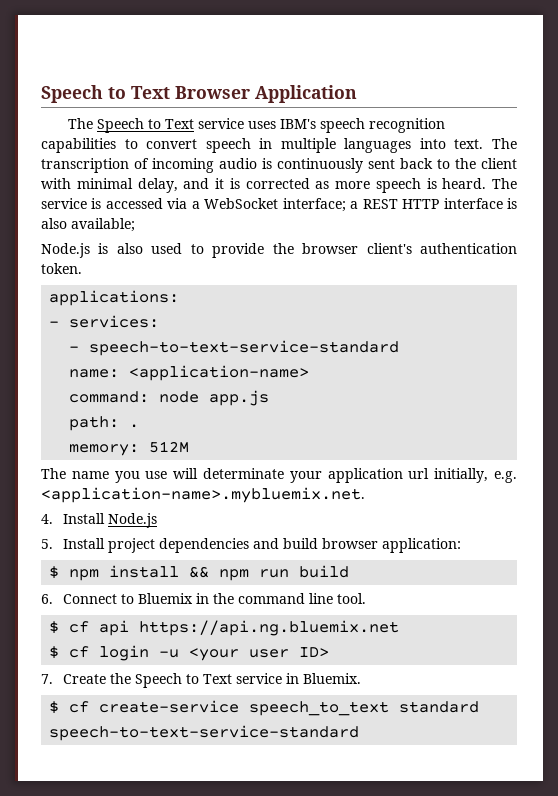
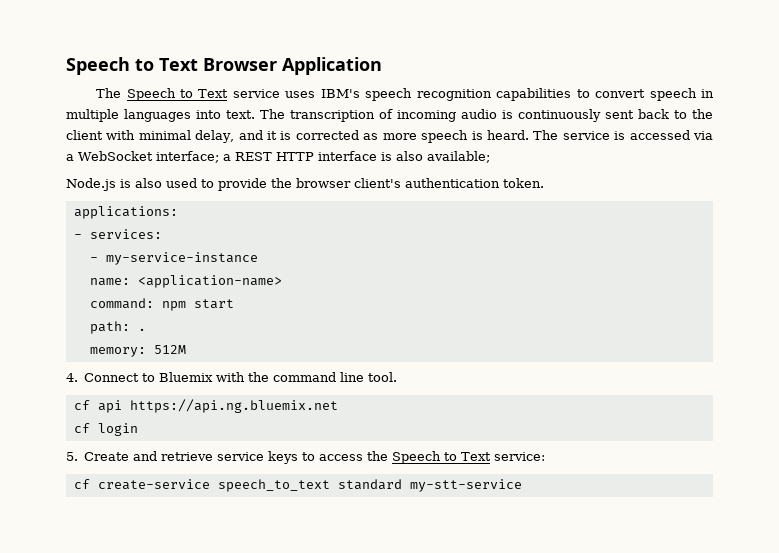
- - speech-to-text-service-standard
+ - my-service-instance
- command: node app.js
+ command: npm start
- The name you use will determinate your application url initially, e.g. <application-name>.mybluemix.net.
- 4. Install Node.js
- 5. Install project dependencies and build browser application:
- $ npm install && npm run build
- 6. Connect to Bluemix in the command line tool.
+ 4. Connect to Bluemix with the command line tool.
- $ cf api https://api.ng.bluemix.net
+ cf api https://api.ng.bluemix.net
- $ cf login -u <your user ID>
- 7. Create the Speech to Text service in Bluemix.
- $ cf create-service speech_to_text standard speech-to-text-service-standard
+ cf login
+ 5. Create and retrieve service keys to access the Speech to Text service:
+ cf create-service speech_to_text standard my-stt-service

